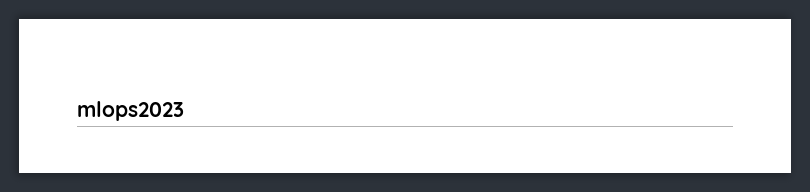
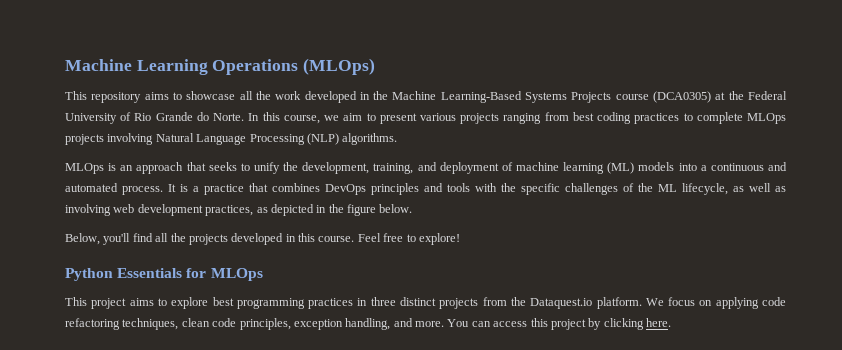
- mlops2023
+ Machine Learning Operations (MLOps)
+ This repository aims to showcase all the work developed in the Machine Learning-Based Systems Projects course (DCA0305) at the Federal University of Rio Grande do Norte. In this course, we aim to present various projects ranging from best coding practices to complete MLOps projects involving Natural Language Processing (NLP) algorithms.
+ MLOps is an approach that seeks to unify the development, training, and deployment of machine learning (ML) models into a continuous and automated process. It is a practice that combines DevOps principles and tools with the specific challenges of the ML lifecycle, as well as involving web development practices, as depicted in the figure below.
+ Below, you'll find all the projects developed in this course. Feel free to explore!
+ Python Essentials for MLOps
+ This project aims to explore best programming practices in three distinct projects from the Dataquest.io platform. We focus on applying code refactoring techniques, clean code principles, exception handling, and more. You can access this project by clicking here.

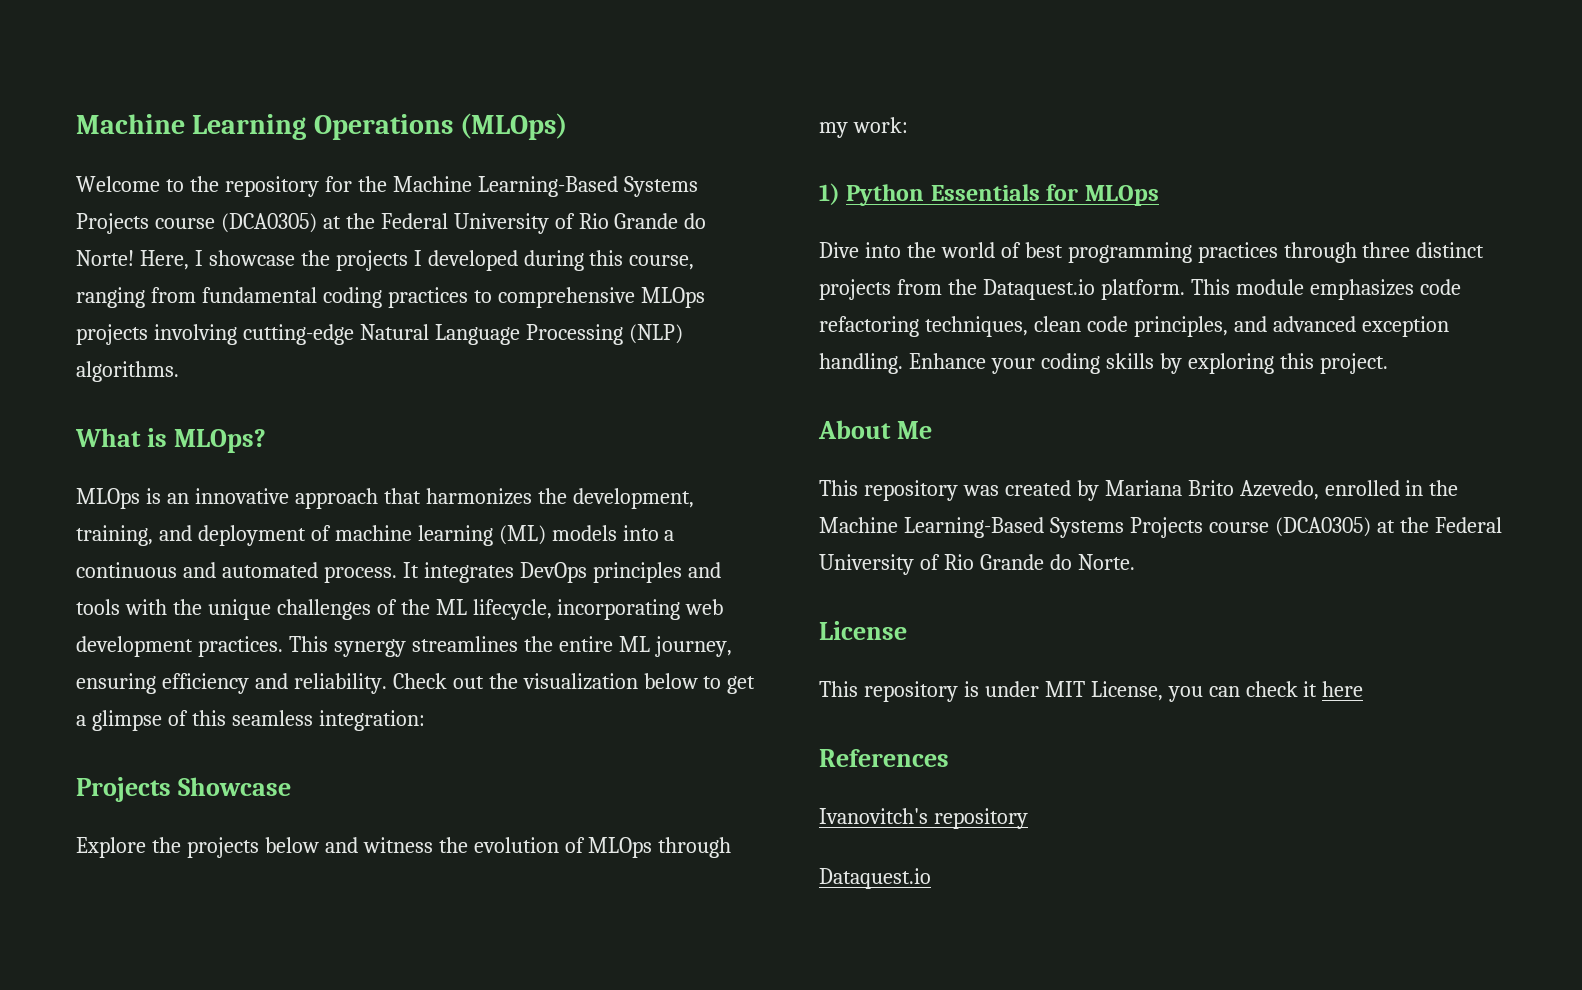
- This repository aims to showcase all the work developed in the Machine Learning-Based Systems Projects course (DCA0305) at the Federal University of Rio Grande do Norte. In this course, we aim to present various projects ranging from best coding practices to complete MLOps projects involving Natural Language Processing (NLP) algorithms.
- MLOps is an approach that seeks to unify the development, training, and deployment of machine learning (ML) models into a continuous and automated process. It is a practice that combines DevOps principles and tools with the specific challenges of the ML lifecycle, as well as involving web development practices, as depicted in the figure below.
- Below, you'll find all the projects developed in this course. Feel free to explore!
- Python Essentials for MLOps
- This project aims to explore best programming practices in three distinct projects from the Dataquest.io platform. We focus on applying code refactoring techniques, clean code principles, exception handling, and more. You can access this project by clicking here.
+ Welcome to the repository for the Machine Learning-Based Systems Projects course (DCA0305) at the Federal University of Rio Grande do Norte! Here, I showcase the projects I developed during this course, ranging from fundamental coding practices to comprehensive MLOps projects involving cutting-edge Natural Language Processing (NLP) algorithms.
+ What is MLOps?
+ MLOps is an innovative approach that harmonizes the development, training, and deployment of machine learning (ML) models into a continuous and automated process. It integrates DevOps principles and tools with the unique challenges of the ML lifecycle, incorporating web development practices. This synergy streamlines the entire ML journey, ensuring efficiency and reliability. Check out the visualization below to get a glimpse of this seamless integration:
+ Projects Showcase
+ Explore the projects below and witness the evolution of MLOps through my work:
+ 1) Python Essentials for MLOps
+ Dive into the world of best programming practices through three distinct projects from the Dataquest.io platform. This module emphasizes code refactoring techniques, clean code principles, and advanced exception handling. Enhance your coding skills by exploring this project.
+ About Me
+ This repository was created by Mariana Brito Azevedo, enrolled in the Machine Learning-Based Systems Projects course (DCA0305) at the Federal University of Rio Grande do Norte.
+ License
+ This repository is under MIT License, you can check it here
+ References
+ Ivanovitch's repository
+ Dataquest.io

